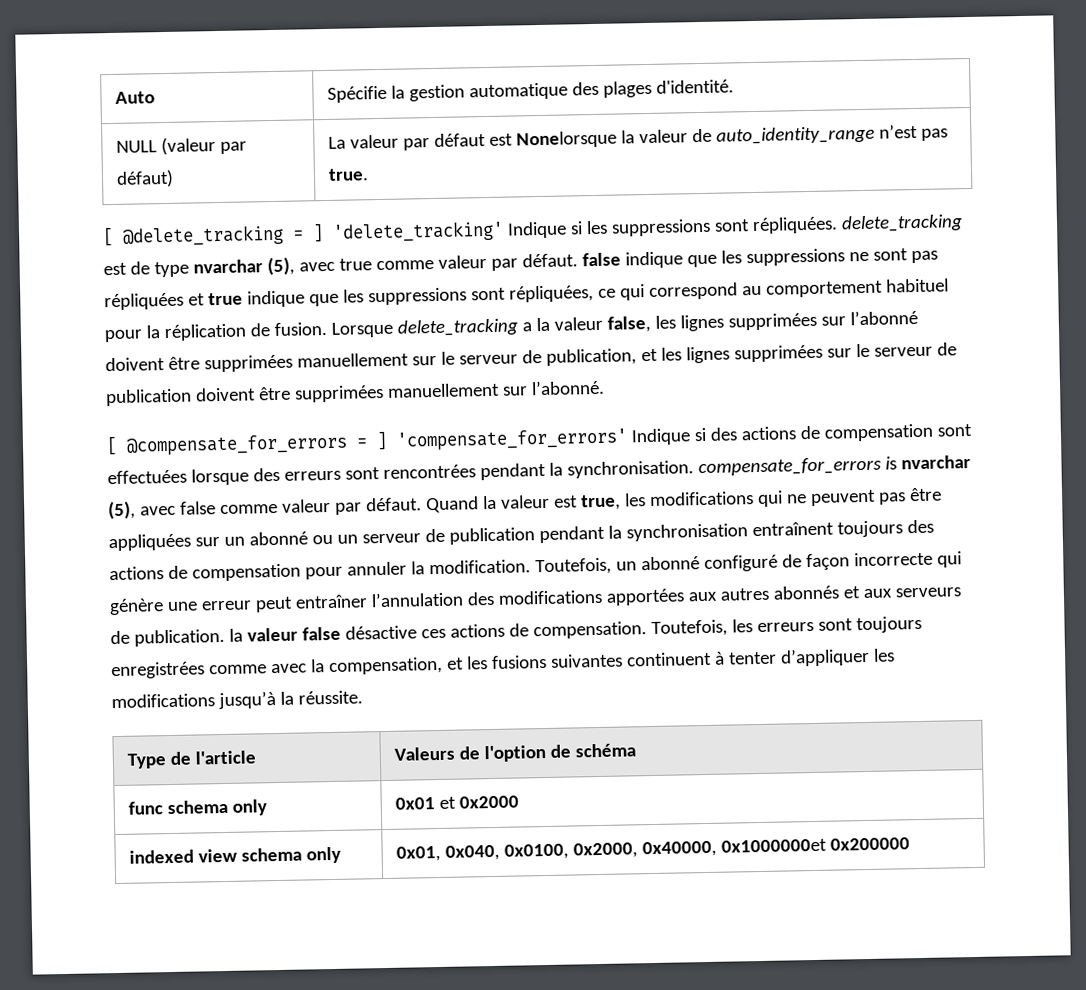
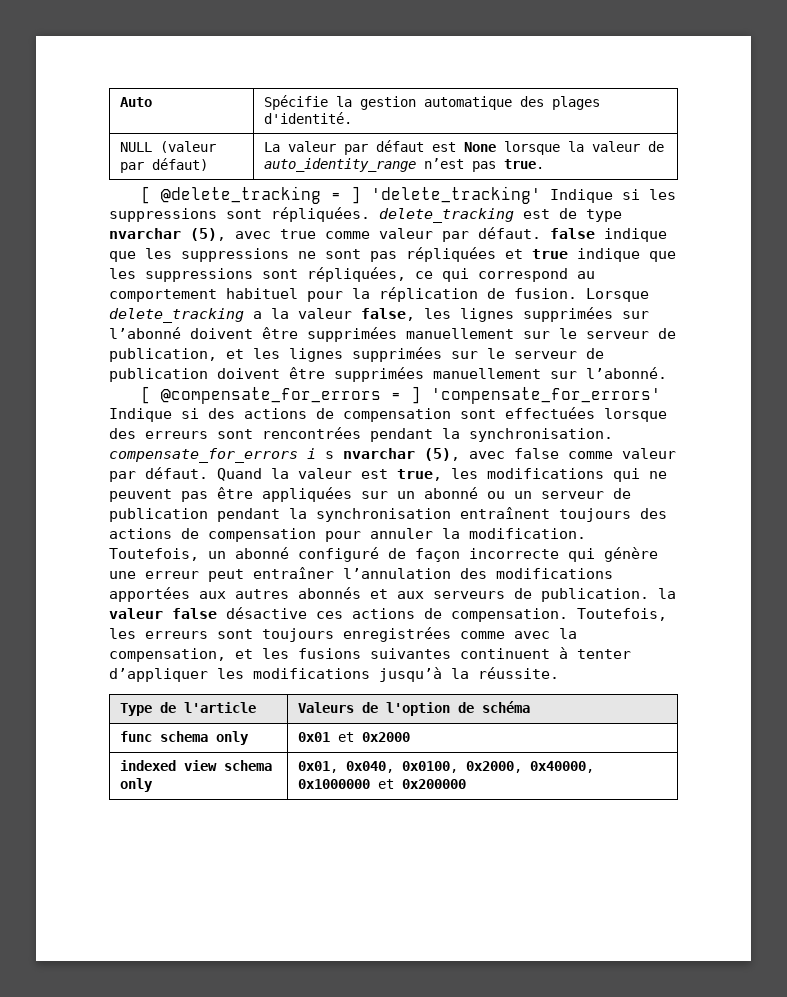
- NULL (valeur par défaut) | La valeur par défaut est Nonelorsque la valeur de auto_identity_range n’est pas true.
+ NULL (valeur par défaut) | La valeur par défaut est None lorsque la valeur de auto_identity_range n’est pas true.
- [ @compensate_for_errors = ] 'compensate_for_errors' Indique si des actions de compensation sont effectuées lorsque des erreurs sont rencontrées pendant la synchronisation. compensate_for_errors is nvarchar (5), avec false comme valeur par défaut.
+ [ @compensate_for_errors = ] 'compensate_for_errors' Indique si des actions de compensation sont effectuées lorsque des erreurs sont rencontrées pendant la synchronisation. compensate_for_errors i s nvarchar (5), avec false comme valeur par défaut.
- indexed view schema only | 0x01, 0x040, 0x0100, 0x2000, 0x40000, 0x1000000et 0x200000
+ indexed view schema only | 0x01, 0x040, 0x0100, 0x2000, 0x40000, 0x1000000 et 0x200000

